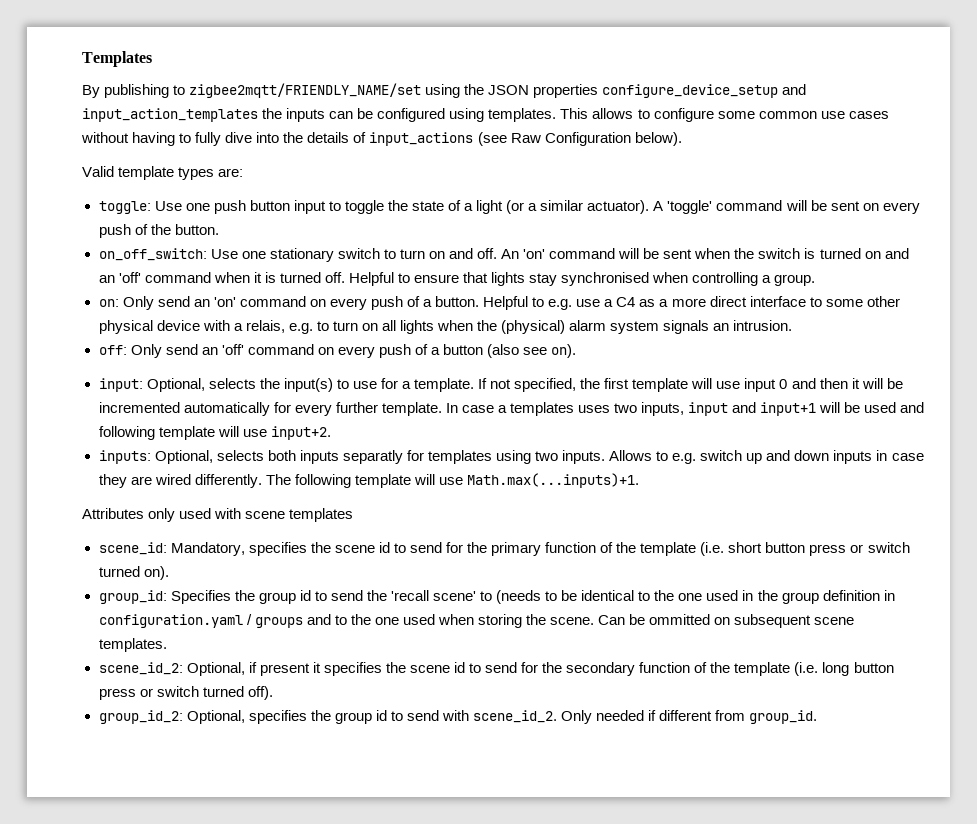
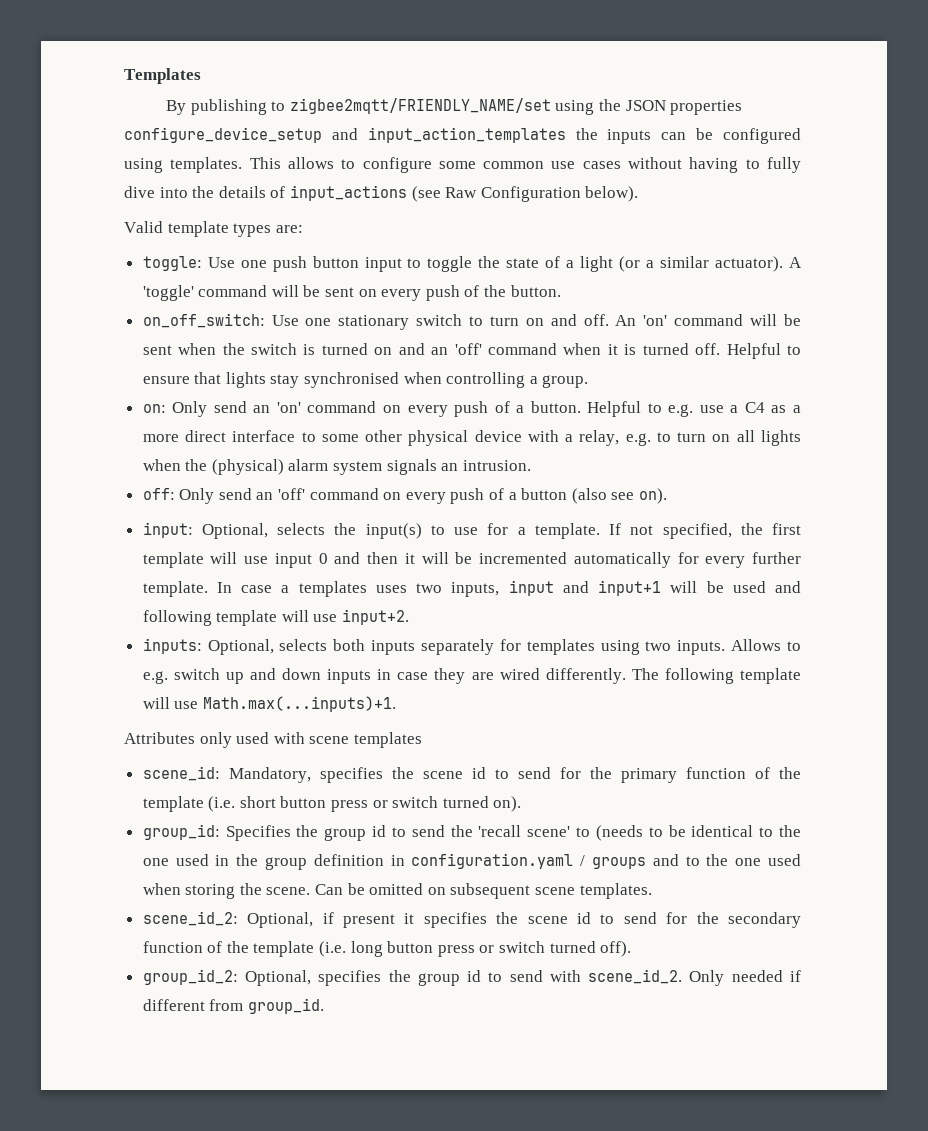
- Helpful to e.g. use a C4 as a more direct interface to some other physical device with a relais, e.g. to turn on all lights when the (physical) alarm system signals an intrusion.
+ Helpful to e.g. use a C4 as a more direct interface to some other physical device with a relay, e.g. to turn on all lights when the (physical) alarm system signals an intrusion.
- inputs: Optional, selects both inputs separatly for templates using two inputs.
+ inputs: Optional, selects both inputs separately for templates using two inputs.
- Can be ommitted on subsequent scene templates.
+ Can be omitted on subsequent scene templates.

